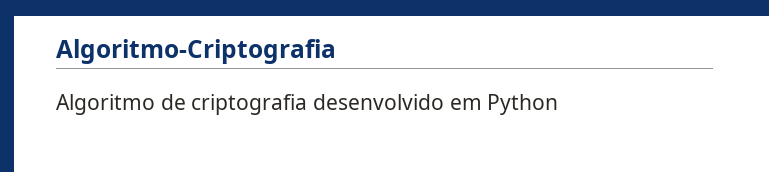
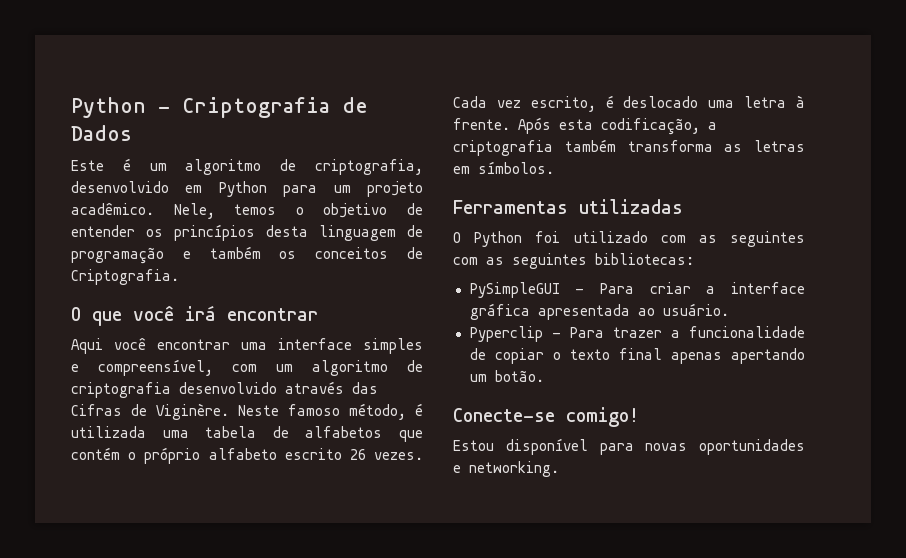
- Algoritmo-Criptografia
- Algoritmo de criptografia desenvolvido em Python
+ Python - Criptografia de Dados
+ Este é um algoritmo de criptografia, desenvolvido em Python para um projeto acadêmico. Nele, temos o objetivo de entender os princípios desta linguagem de programação e também os conceitos de Criptografia.
+ O que você irá encontrar
+ Aqui você encontrar uma interface simples e compreensível, com um algoritmo de criptografia desenvolvido através das Cifras de Viginère. Neste famoso método, é utilizada uma tabela de alfabetos que contém o próprio alfabeto escrito 26 vezes. Cada vez escrito, é deslocado uma letra à frente. Após esta codificação, a criptografia também transforma as letras em símbolos.
+ Ferramentas utilizadas
+ O Python foi utilizado com as seguintes com as seguintes bibliotecas:
+ PySimpleGUI - Para criar a interface gráfica apresentada ao usuário.
+ Pyperclip - Para trazer a funcionalidade de copiar o texto final apenas apertando um botão.
+ Conecte-se comigo!
+ Estou disponível para novas oportunidades e networking.

